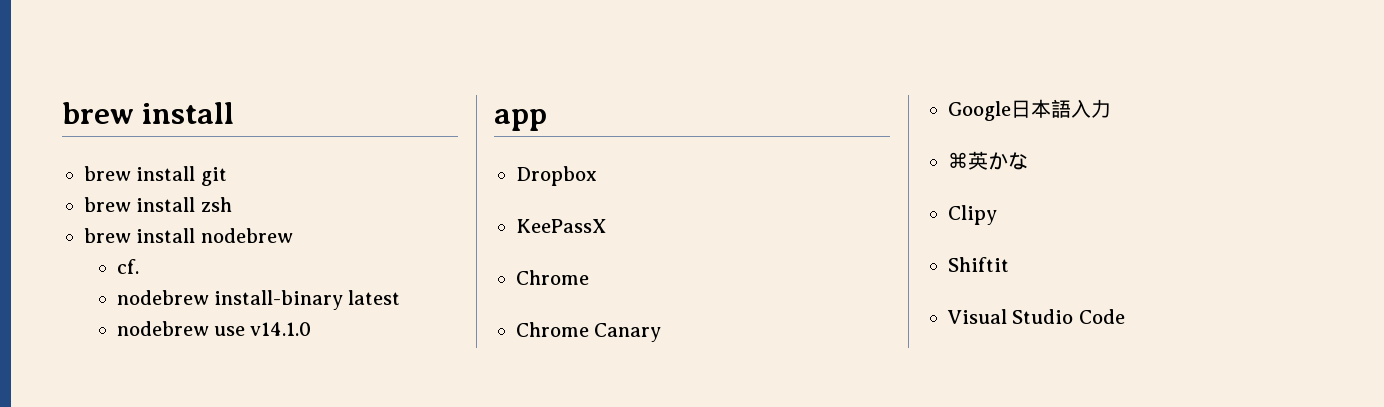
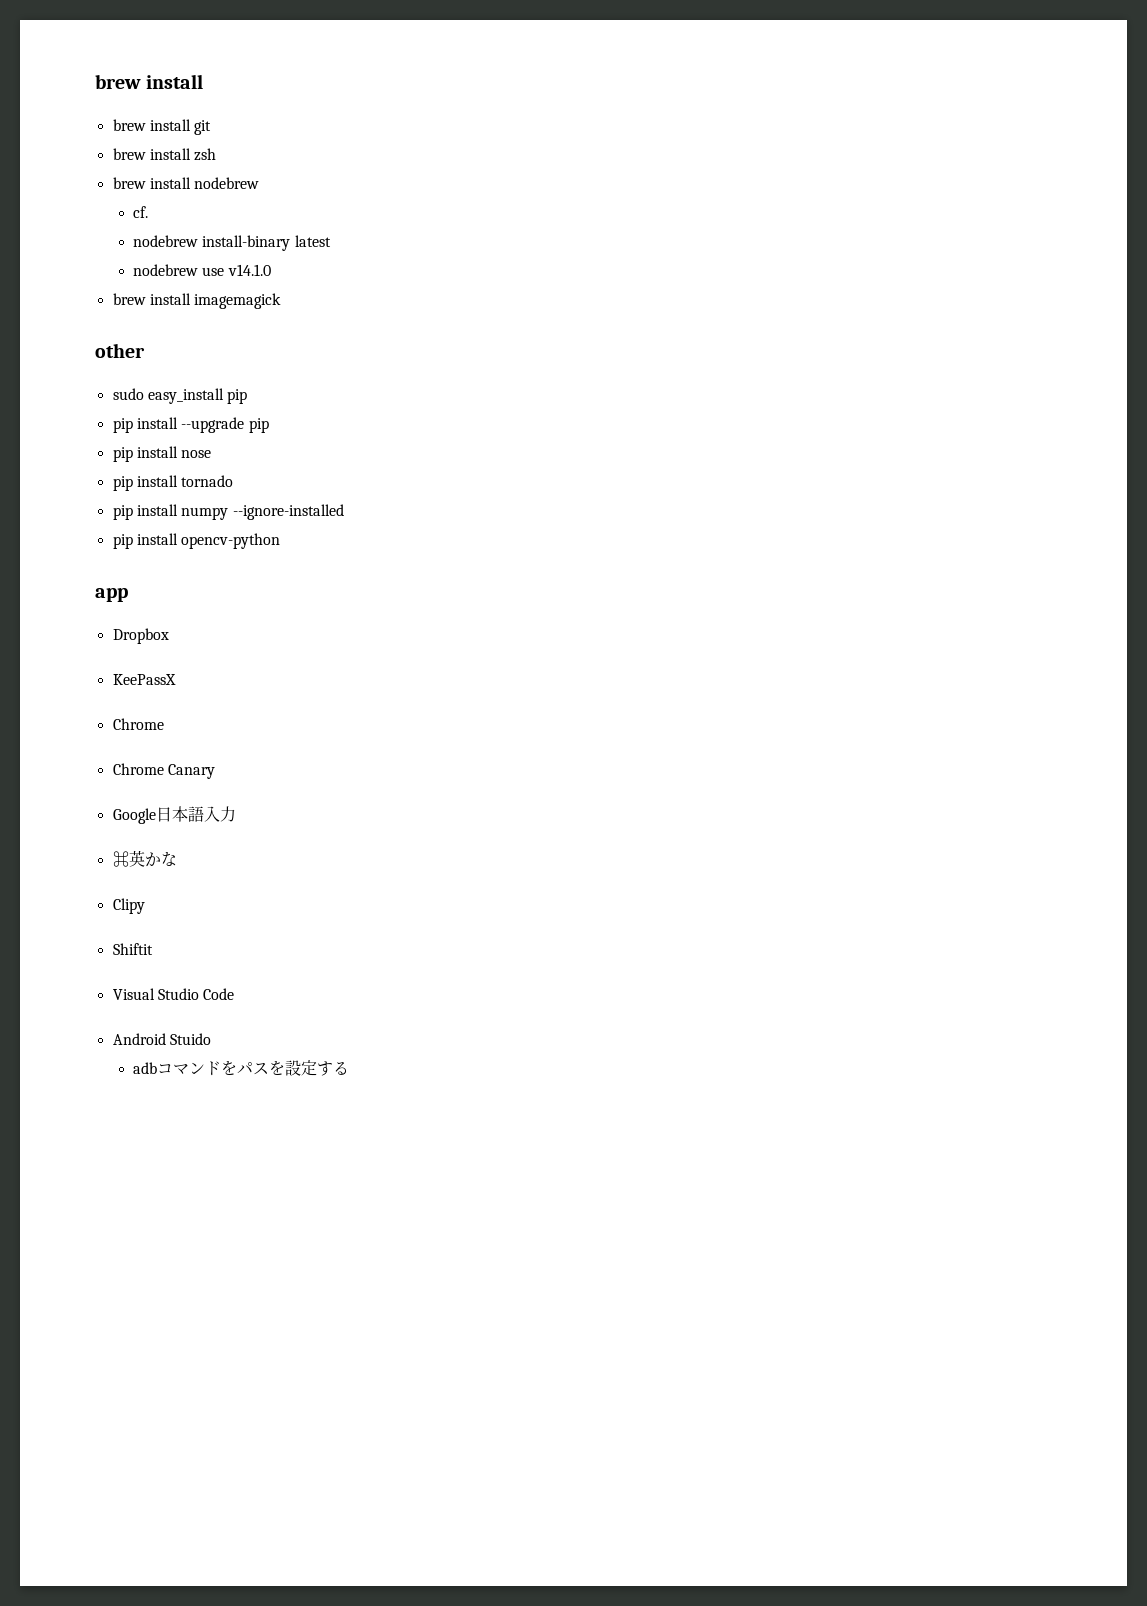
+ brew install imagemagick
+ other
+ sudo easy_install pip
+ pip install --upgrade pip
+ pip install nose
+ pip install tornado
+ pip install numpy --ignore-installed
+ pip install opencv-python
+ Android Stuido
+ adbコマンドをパスを設定する

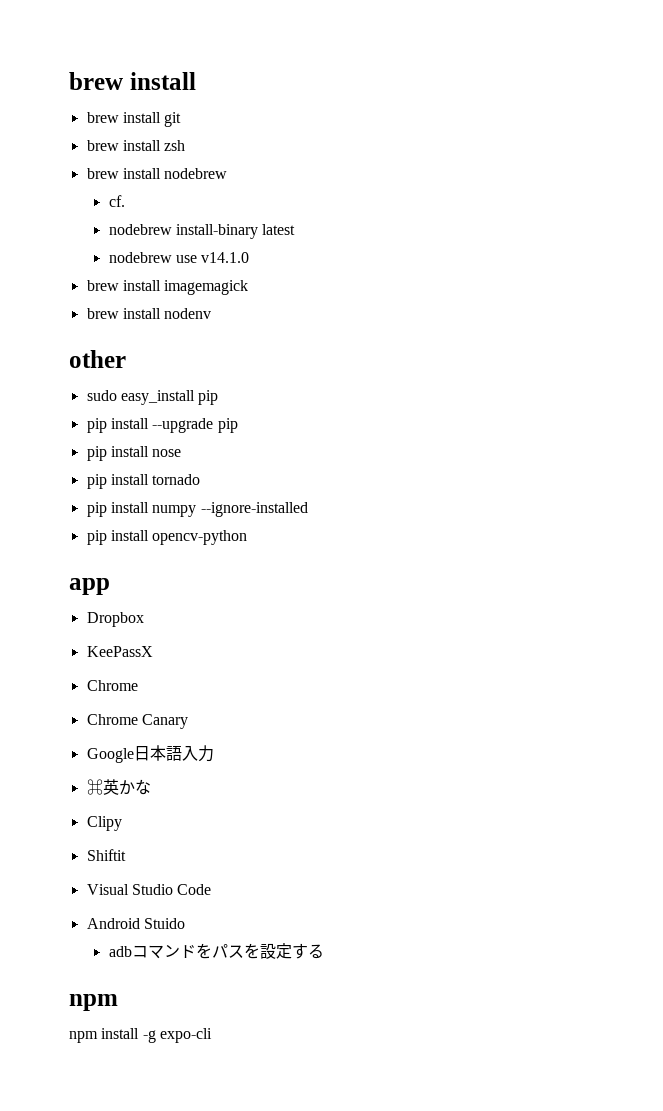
+ brew install nodenv
  adbコマンドをパスを設定する
+ npm
+ npm install -g expo-cli

